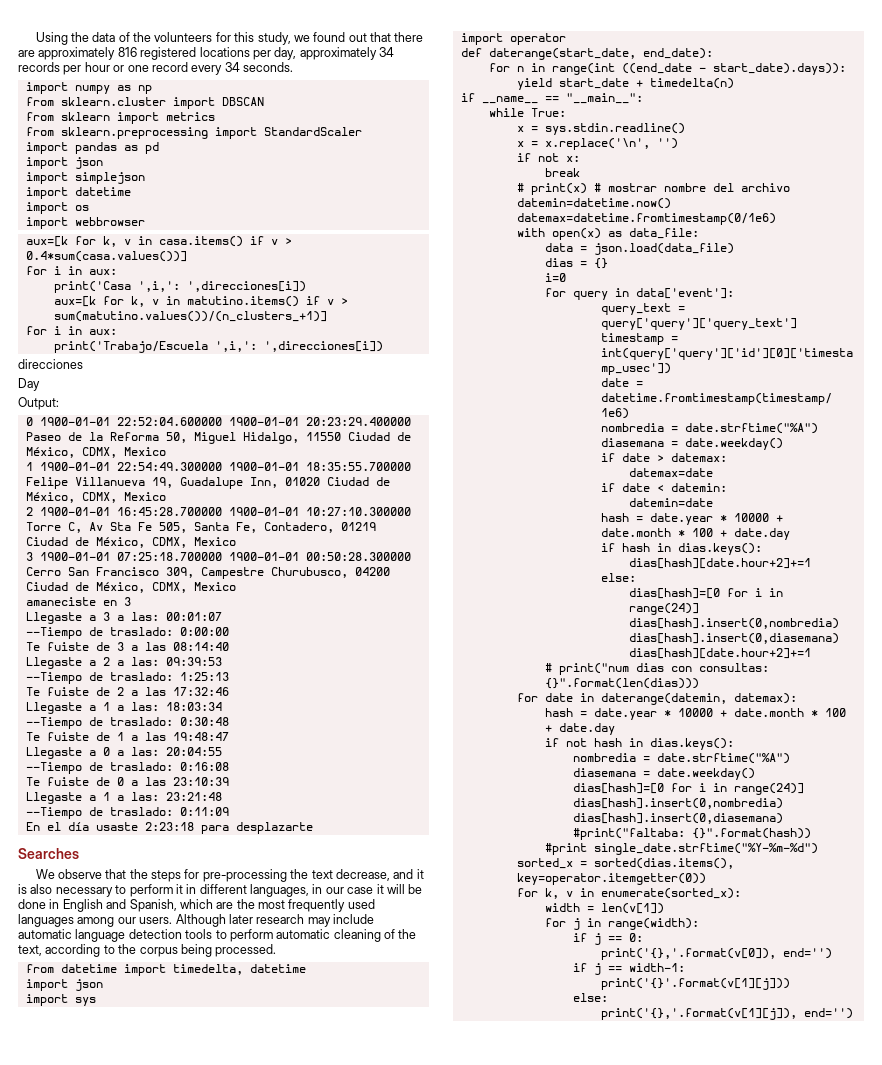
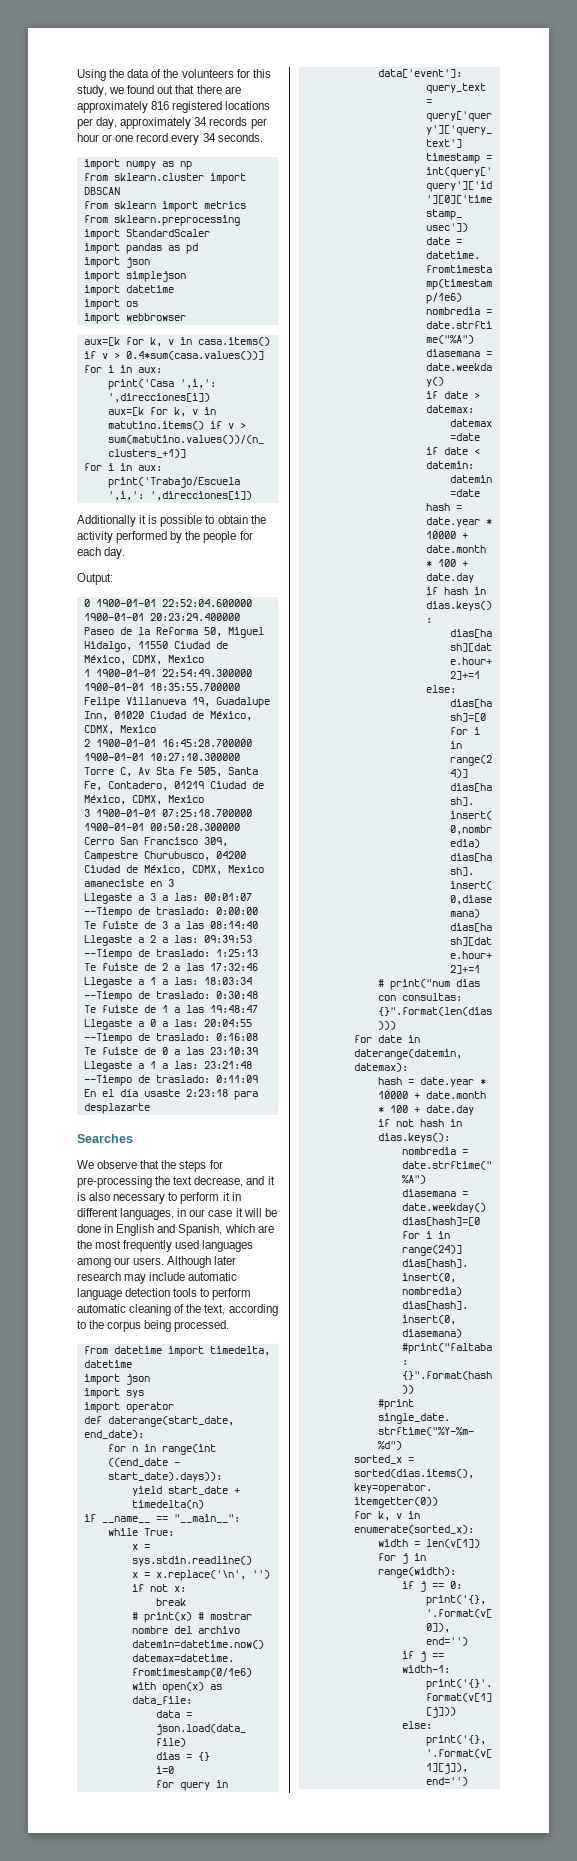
- direcciones
- Day
+ Additionally it is possible to obtain the activity performed by the people for each day.

